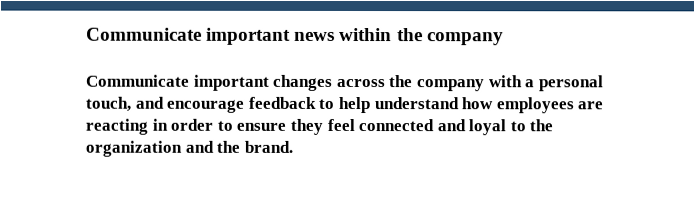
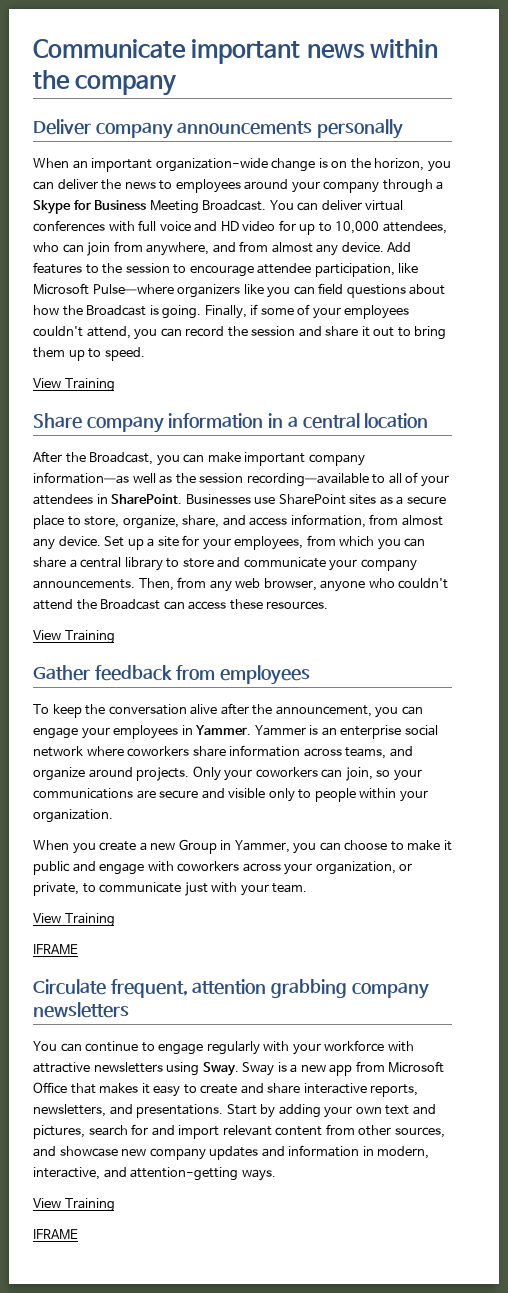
- Communicate important changes across the company with a personal touch, and encourage feedback to help understand how employees are reacting in order to ensure they feel connected and loyal to the organization and the brand.
+ Deliver company announcements personally
+ When an important organization-wide change is on the horizon, you can deliver the news to employees around your company through a Skype for Business Meeting Broadcast. You can deliver virtual conferences with full voice and HD video for up to 10,000 attendees, who can join from anywhere, and from almost any device. Add features to the session to encourage attendee participation, like Microsoft Pulse—where organizers like you can field questions about how the Broadcast is going. Finally, if some of your employees couldn't attend, you can record the session and share it out to bring them up to speed.
+ View Training
+ Share company information in a central location
+ After the Broadcast, you can make important company information—as well as the session recording—available to all of your attendees in SharePoint. Businesses use SharePoint sites as a secure place to store, organize, share, and access information, from almost any device. Set up a site for your employees, from which you can share a central library to store and communicate your company announcements. Then, from any web browser, anyone who couldn't attend the Broadcast can access these resources.
+ View Training
+ Gather feedback from employees
+ To keep the conversation alive after the announcement, you can engage your employees in Yammer. Yammer is an enterprise social network where coworkers share information across teams, and organize around projects. Only your coworkers can join, so your communications are secure and visible only to people within your organization.
+ When you create a new Group in Yammer, you can choose to make it public and engage with coworkers across your organization, or private, to communicate just with your team.
+ View Training
+ IFRAME
+ Circulate frequent, attention grabbing company newsletters
+ You can continue to engage regularly with your workforce with attractive newsletters using Sway. Sway is a new app from Microsoft Office that makes it easy to create and share interactive reports, newsletters, and presentations. Start by adding your own text and pictures, search for and import relevant content from other sources, and showcase new company updates and information in modern, interactive, and attention-getting ways.
+ View Training
+ IFRAME

